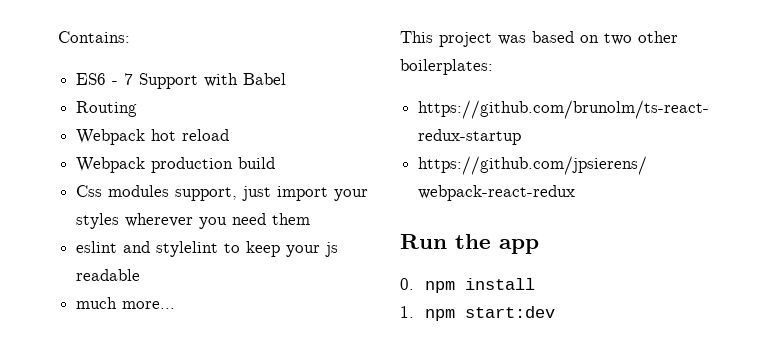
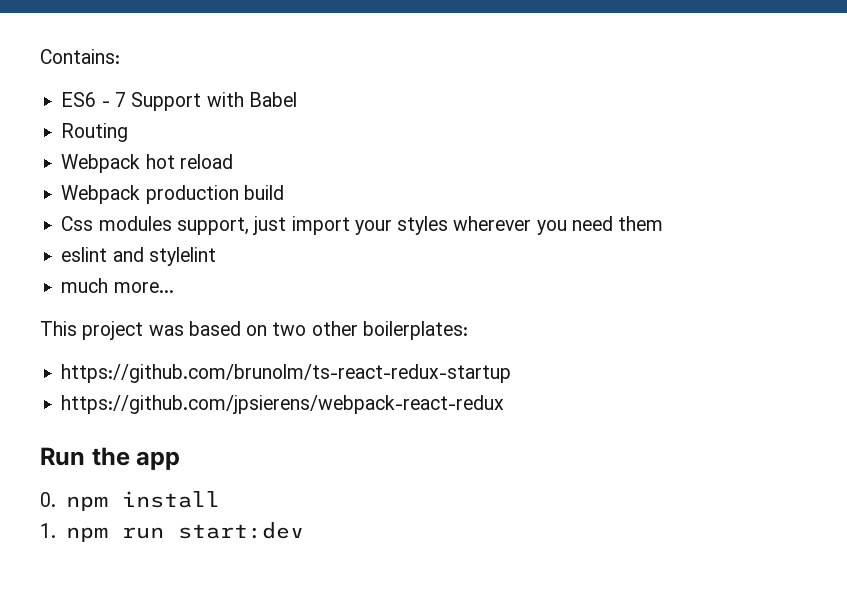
- eslint and stylelint to keep your js readable
+ eslint and stylelint
- 1. npm start:dev
+ 1. npm run start:dev

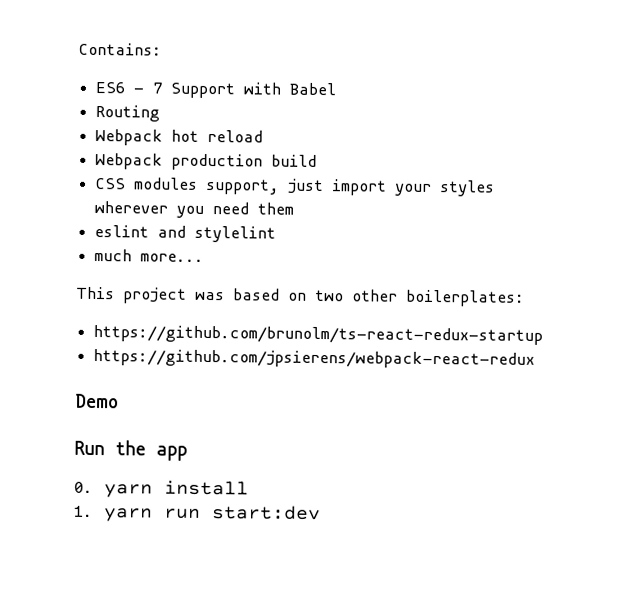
- Css modules support, just import your styles wherever you need them
+ CSS modules support, just import your styles wherever you need them
+ Demo
- 0. npm install
+ 0. yarn install
- 1. npm run start:dev
+ 1. yarn run start:dev

